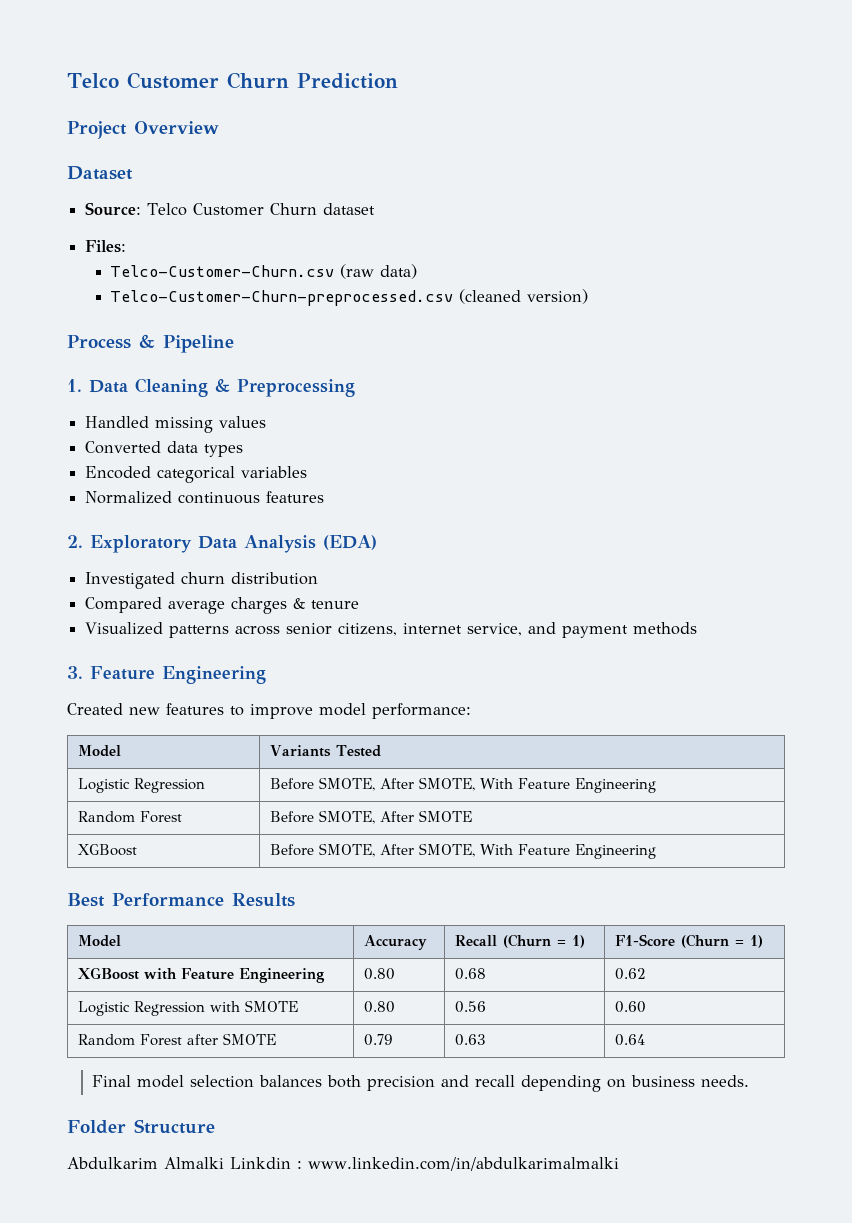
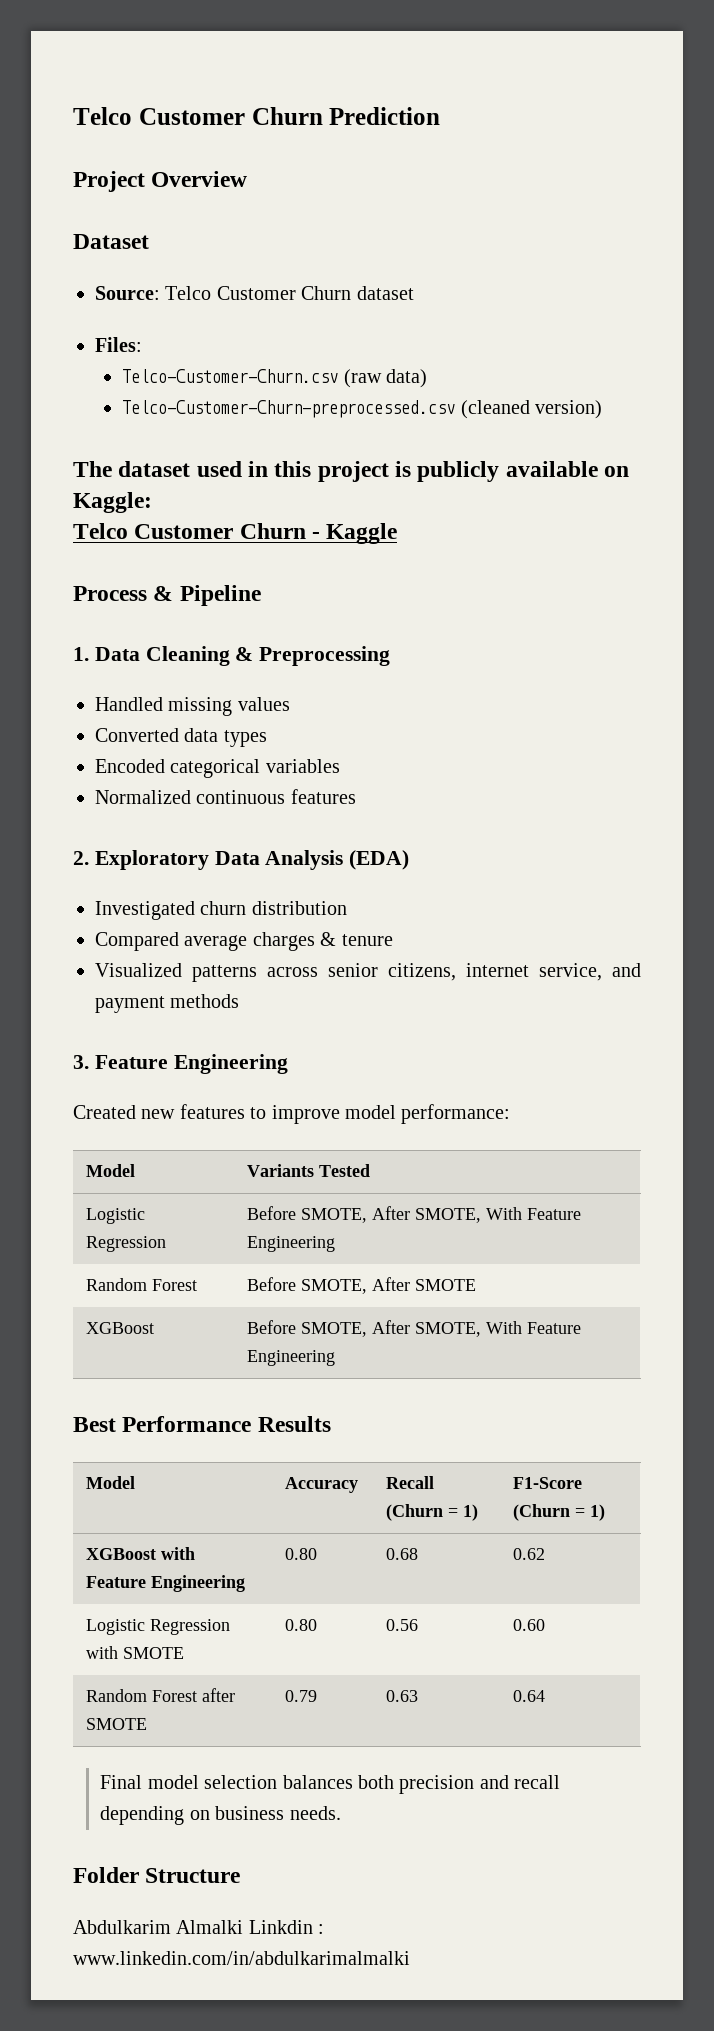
+ The dataset used in this project is publicly available on Kaggle:
+ Telco Customer Churn - Kaggle

